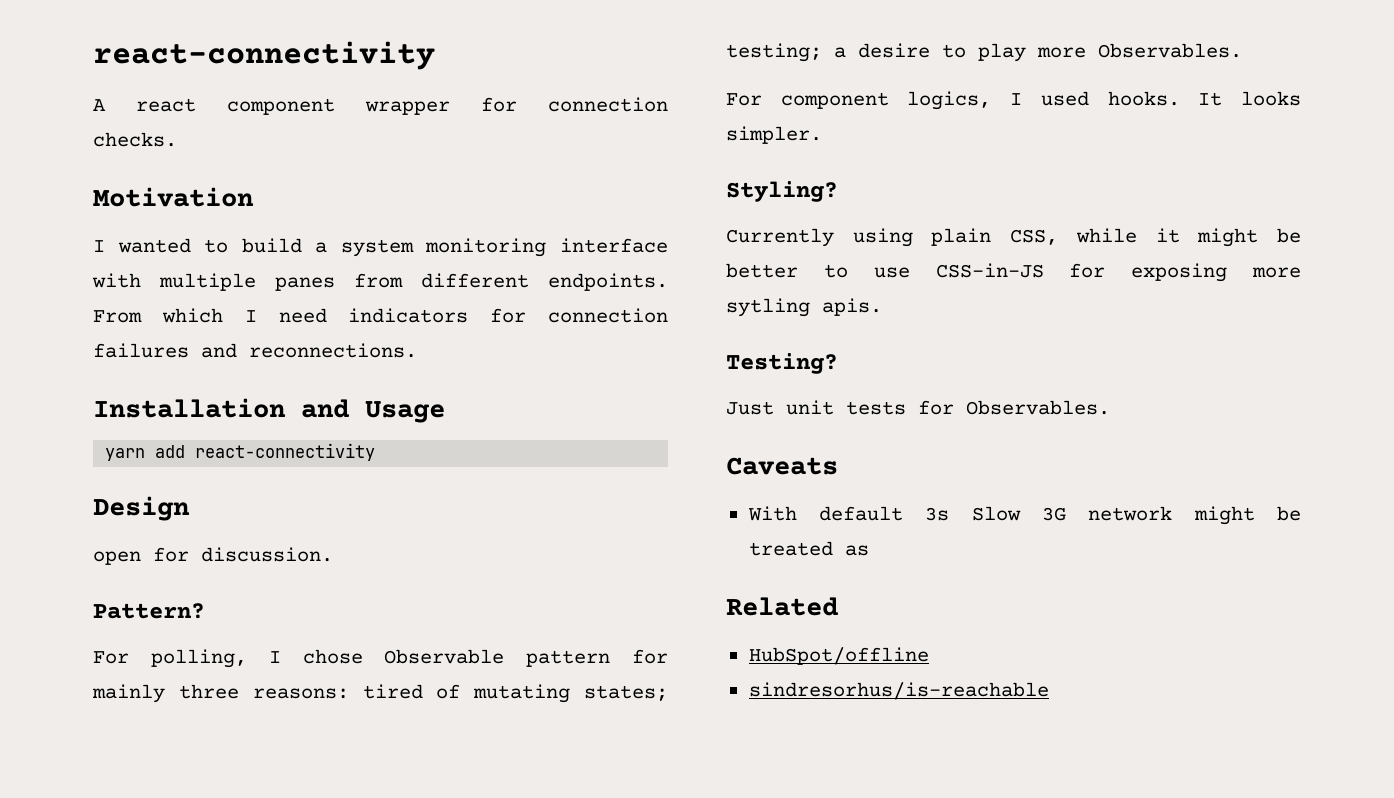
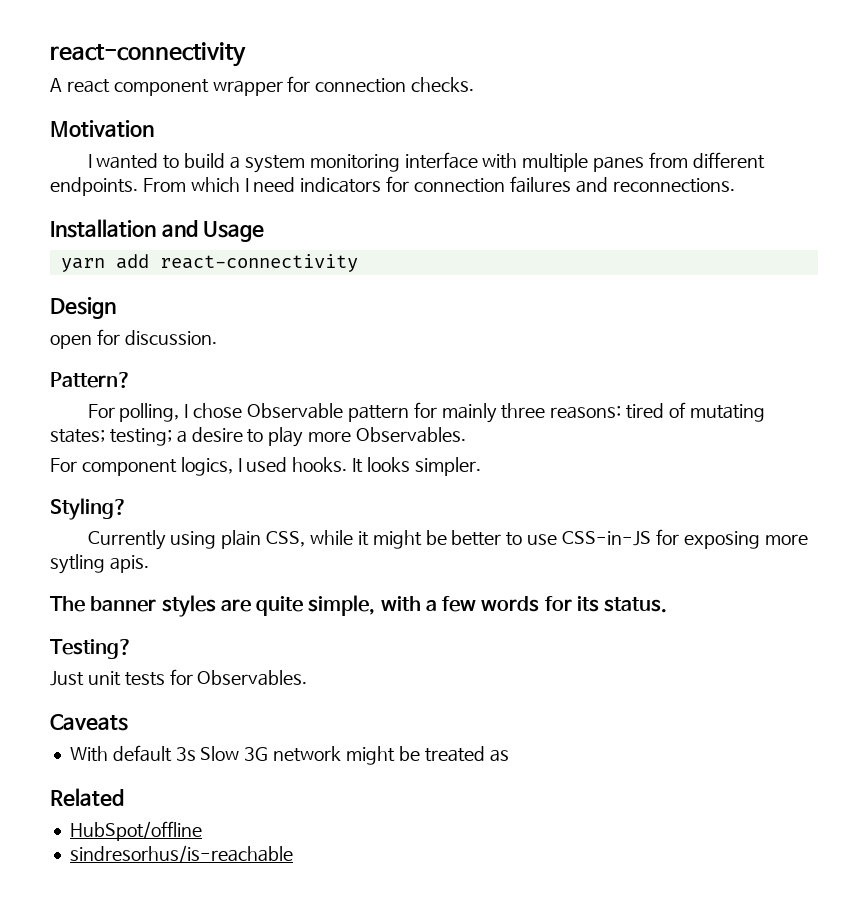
+ The banner styles are quite simple, with a few words for its status.

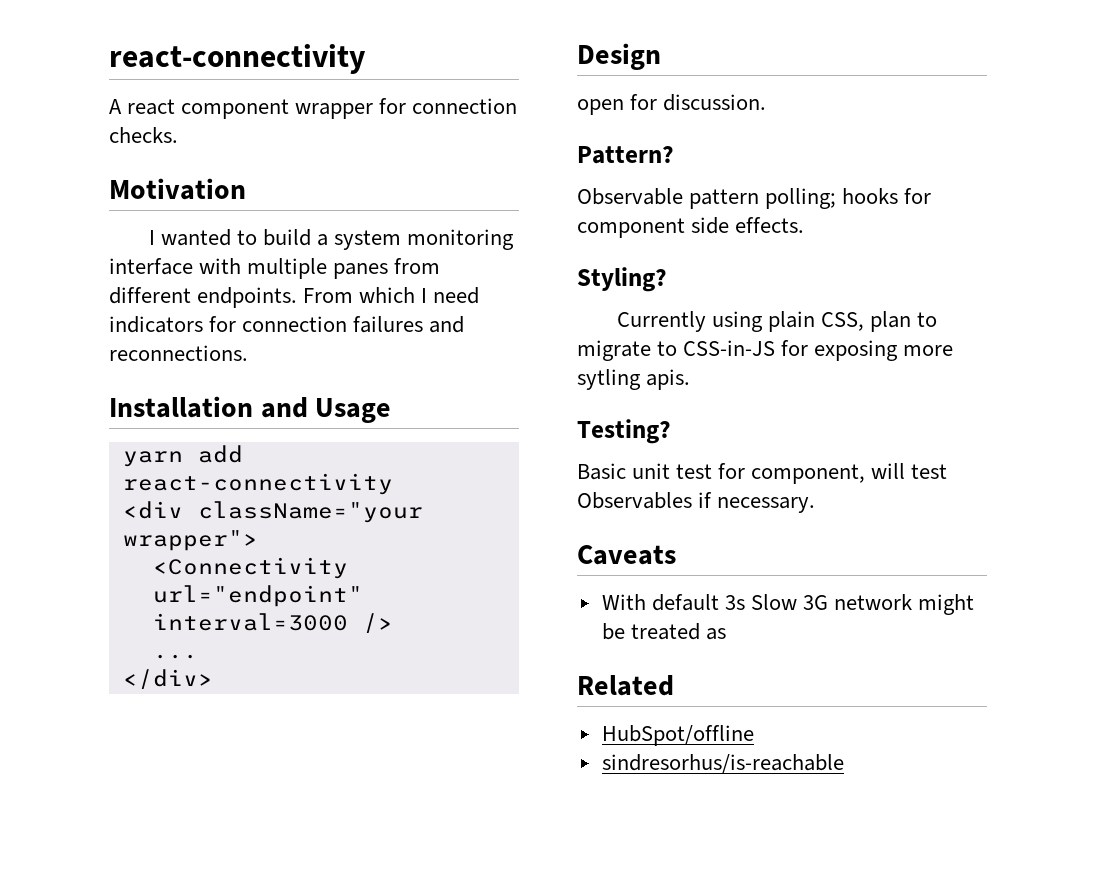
+ <div className="your wrapper">
+ <Connectivity url="endpoint" interval=3000 />
+ ...
+ </div>
- For polling, I chose Observable pattern for mainly three reasons: tired of mutating states; testing; a desire to play more Observables.
- For component logics, I used hooks. It looks simpler.
+ Observable pattern polling; hooks for component side effects.
- Currently using plain CSS, while it might be better to use CSS-in-JS for exposing more sytling apis.
+ Currently using plain CSS, plan to migrate to CSS-in-JS for exposing more sytling apis.
- The banner styles are quite simple, with a few words for its status.
  Testing?
- Just unit tests for Observables.
+ Basic unit test for component, will test Observables if necessary.

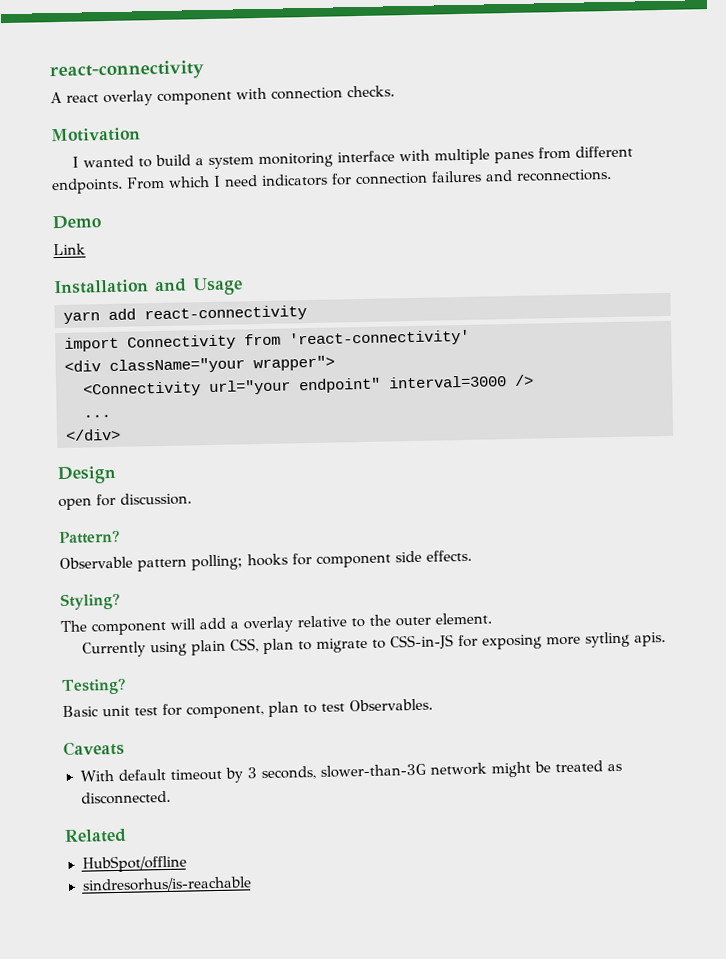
- A react component wrapper for connection checks.
+ A react overlay component with connection checks.
+ Demo
+ Link
+ import Connectivity from 'react-connectivity'
- <Connectivity url="endpoint" interval=3000 />
+ <Connectivity url="your endpoint" interval=3000 />
+ The component will add a overlay relative to the outer element.
- Basic unit test for component, will test Observables if necessary.
+ Basic unit test for component, plan to test Observables.
  Caveats
- With default 3s Slow 3G network might be treated as
+ With default timeout by 3 seconds, slower-than-3G network might be treated as disconnected.

